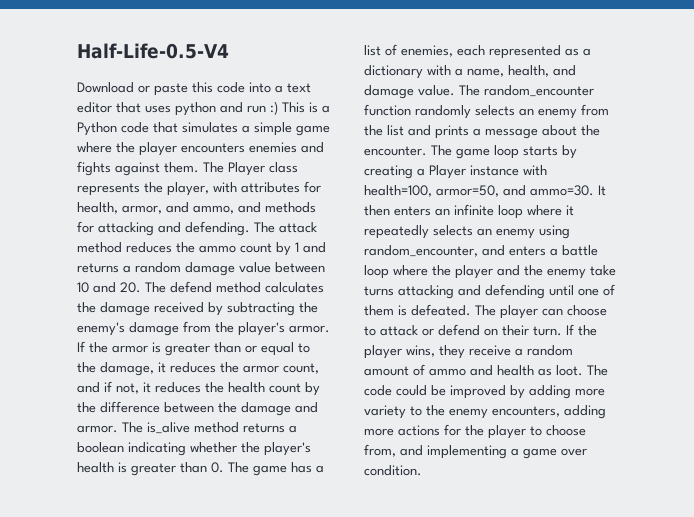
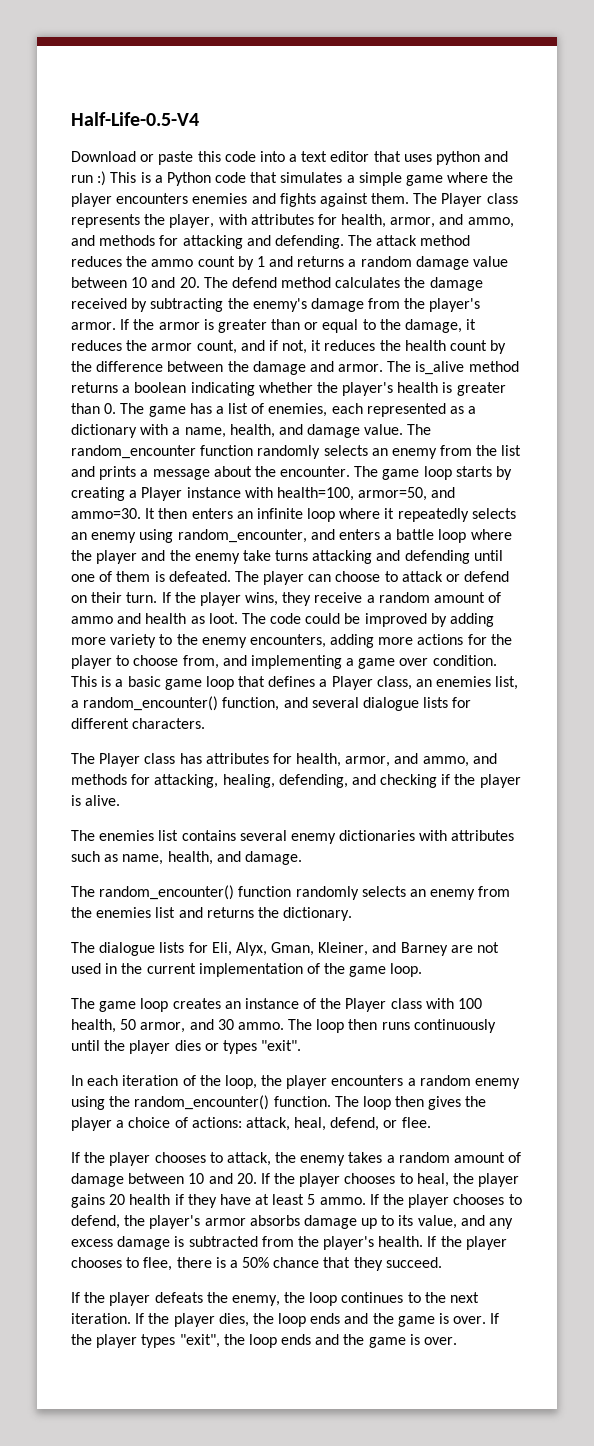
+ This is a basic game loop that defines a Player class, an enemies list, a random_encounter() function, and several dialogue lists for different characters.
+ The Player class has attributes for health, armor, and ammo, and methods for attacking, healing, defending, and checking if the player is alive.
+ The enemies list contains several enemy dictionaries with attributes such as name, health, and damage.
+ The random_encounter() function randomly selects an enemy from the enemies list and returns the dictionary.
+ The dialogue lists for Eli, Alyx, Gman, Kleiner, and Barney are not used in the current implementation of the game loop.
+ The game loop creates an instance of the Player class with 100 health, 50 armor, and 30 ammo. The loop then runs continuously until the player dies or types "exit".
+ In each iteration of the loop, the player encounters a random enemy using the random_encounter() function. The loop then gives the player a choice of actions: attack, heal, defend, or flee.
+ If the player chooses to attack, the enemy takes a random amount of damage between 10 and 20. If the player chooses to heal, the player gains 20 health if they have at least 5 ammo. If the player chooses to defend, the player's armor absorbs damage up to its value, and any excess damage is subtracted from the player's health. If the player chooses to flee, there is a 50% chance that they succeed.
+ If the player defeats the enemy, the loop continues to the next iteration. If the player dies, the loop ends and the game is over. If the player types "exit", the loop ends and the game is over.

